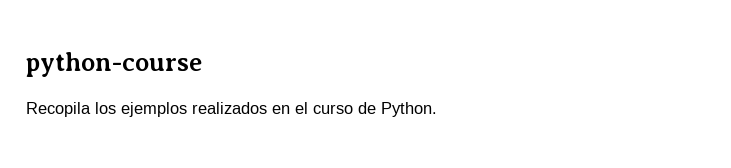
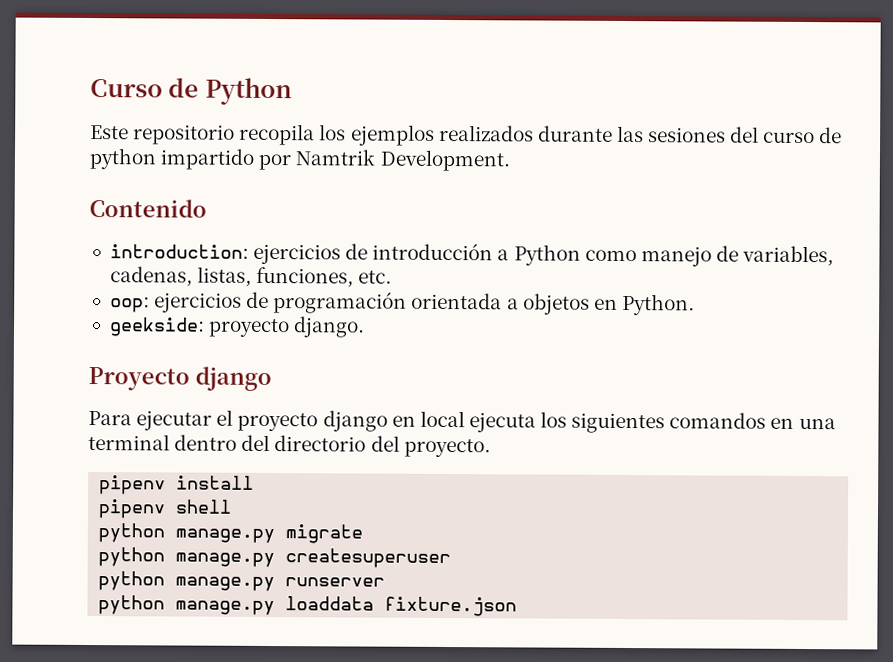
- python-course
- Recopila los ejemplos realizados en el curso de Python.
+ Curso de Python
+ Este repositorio recopila los ejemplos realizados durante las sesiones del curso de python impartido por Namtrik Development.
+ Contenido
+ introduction: ejercicios de introducción a Python como manejo de variables, cadenas, listas, funciones, etc.
+ oop: ejercicios de programación orientada a objetos en Python.
+ geekside: proyecto django.
+ Proyecto django
+ Para ejecutar el proyecto django en local ejecuta los siguientes comandos en una terminal dentro del directorio del proyecto.
+ pipenv install
+ pipenv shell
+ python manage.py migrate
+ python manage.py createsuperuser
+ python manage.py runserver
+ python manage.py loaddata fixture.json

